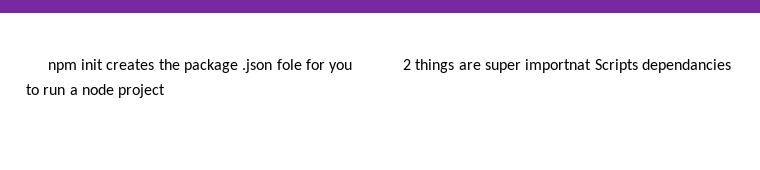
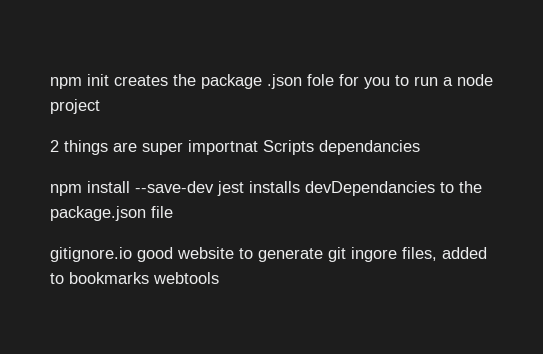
+ npm install --save-dev jest installs devDependancies to the package.json file
+ gitignore.io good website to generate git ingore files, added to bookmarks webtools

